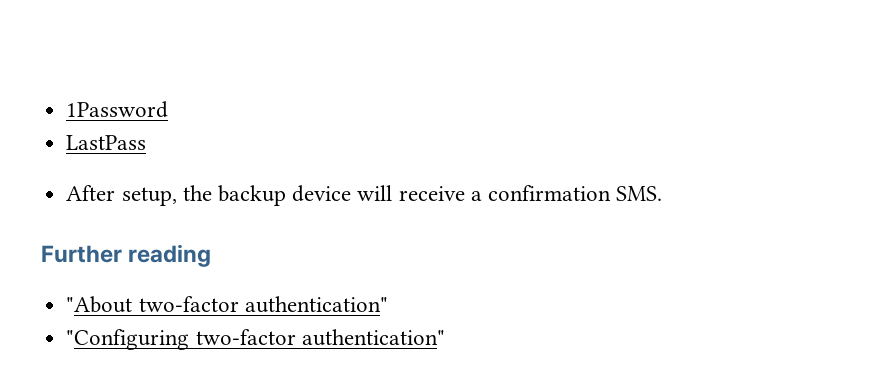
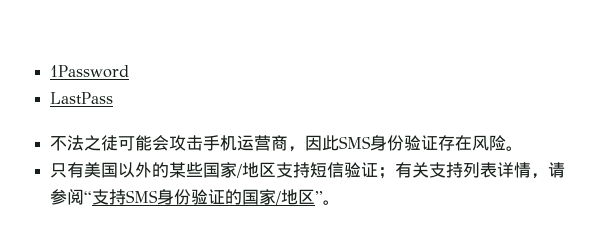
- After setup, the backup device will receive a confirmation SMS.
- Further reading
- "About two-factor authentication"
- "Configuring two-factor authentication"
+ 不法之徒可能会攻击手机运营商，因此SMS身份验证存在风险。
+ 只有美国以外的某些国家/地区支持短信验证；有关支持列表详情，请参阅“支持SMS身份验证的国家/地区”。

